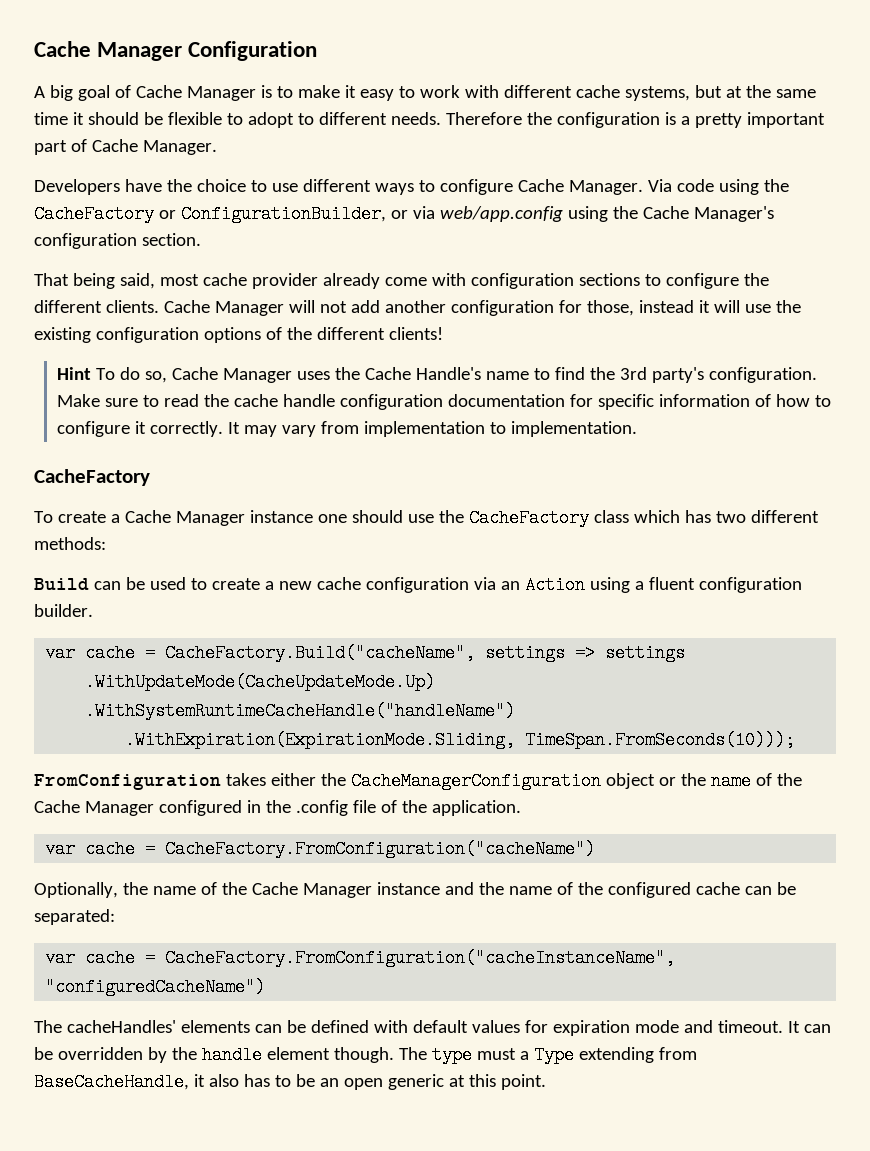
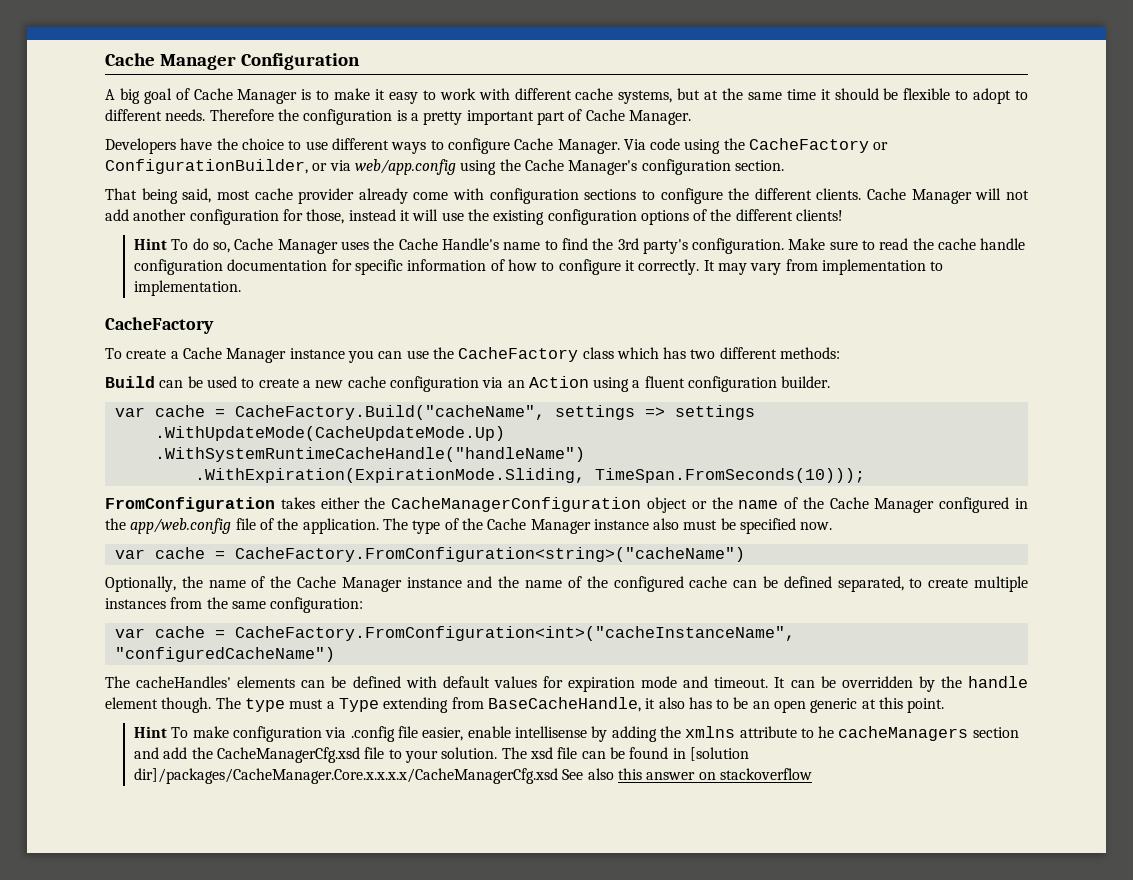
- To create a Cache Manager instance one should use the CacheFactory class which has two different methods:
+ To create a Cache Manager instance you can use the CacheFactory class which has two different methods:
- FromConfiguration takes either the CacheManagerConfiguration object or the name of the Cache Manager configured in the .config file of the application.
- var cache = CacheFactory.FromConfiguration("cacheName")
+ FromConfiguration takes either the CacheManagerConfiguration object or the name of the Cache Manager configured in the app/web.config file of the application. The type of the Cache Manager instance also must be specified now.
+ var cache = CacheFactory.FromConfiguration<string>("cacheName")
- Optionally, the name of the Cache Manager instance and the name of the configured cache can be separated:
- var cache = CacheFactory.FromConfiguration("cacheInstanceName", "configuredCacheName")
+ Optionally, the name of the Cache Manager instance and the name of the configured cache can be defined separated, to create multiple instances from the same configuration:
+ var cache = CacheFactory.FromConfiguration<int>("cacheInstanceName", "configuredCacheName")
+ Hint To make configuration via .config file easier, enable intellisense by adding the xmlns attribute to he cacheManagers section and add the CacheManagerCfg.xsd file to your solution. The xsd file can be found in [solution dir]/packages/CacheManager.Core.x.x.x.x/CacheManagerCfg.xsd See also this answer on stackoverflow

